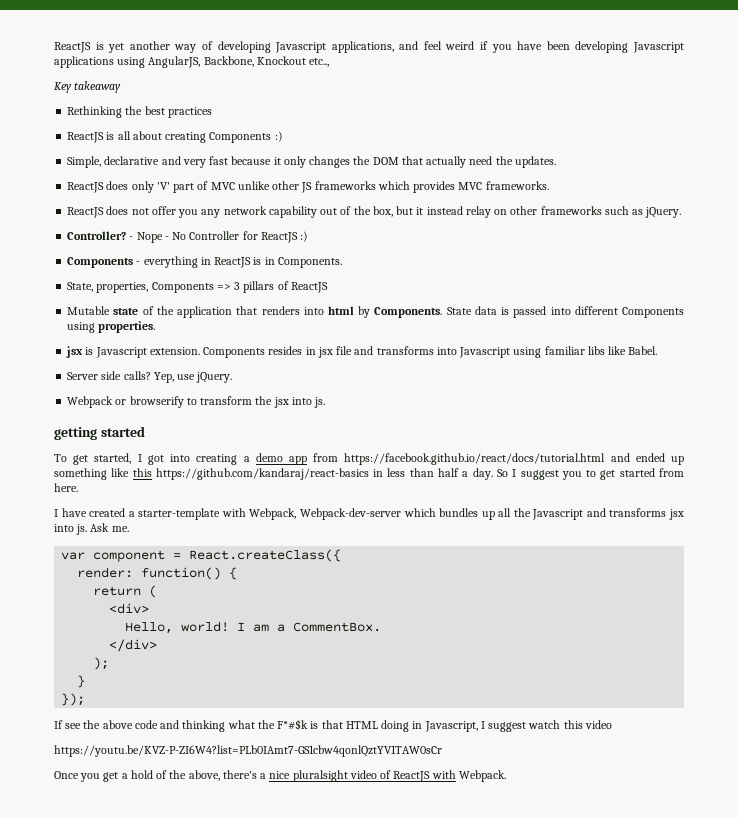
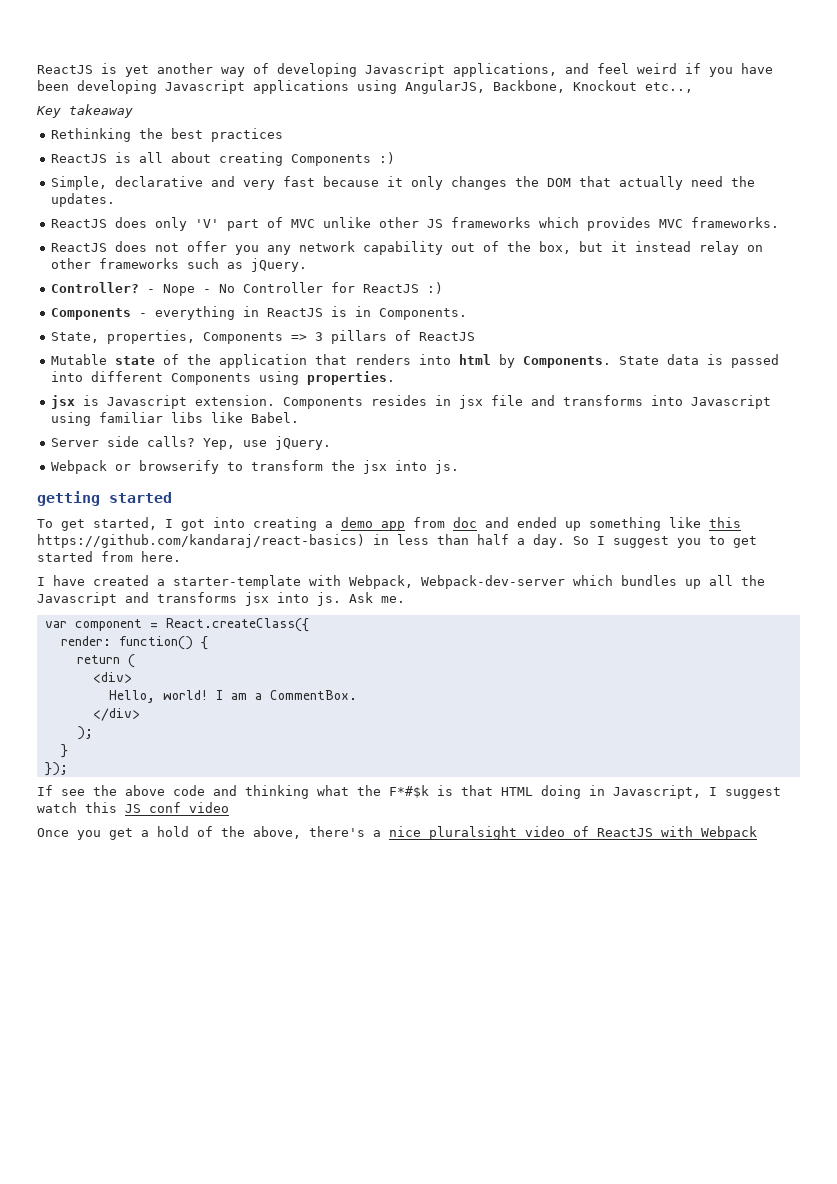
- To get started, I got into creating a demo app from https://facebook.github.io/react/docs/tutorial.html and ended up something like this https://github.com/kandaraj/react-basics in less than half a day.
+ To get started, I got into creating a demo app from doc and ended up something like this https://github.com/kandaraj/react-basics) in less than half a day.
- If see the above code and thinking what the F*#$k is that HTML doing in Javascript, I suggest watch this video
- https://youtu.be/KVZ-P-ZI6W4?list=PLb0IAmt7-GS1cbw4qonlQztYV1TAW0sCr
+ If see the above code and thinking what the F*#$k is that HTML doing in Javascript, I suggest watch this JS conf video
- Once you get a hold of the above, there's a nice pluralsight video of ReactJS with Webpack.
+ Once you get a hold of the above, there's a nice pluralsight video of ReactJS with Webpack

